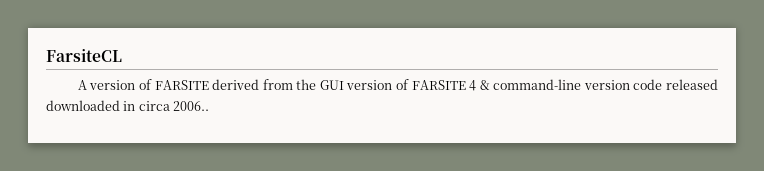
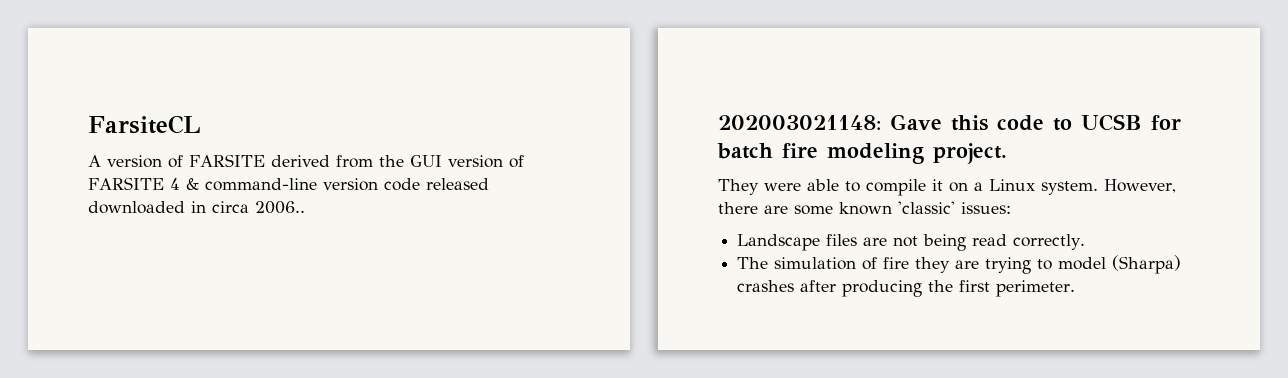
+ 202003021148: Gave this code to UCSB for batch fire modeling project.
+ They were able to compile it on a Linux system. However, there are some known 'classic' issues:
+ Landscape files are not being read correctly.
+ The simulation of fire they are trying to model (Sharpa) crashes after producing the first perimeter.

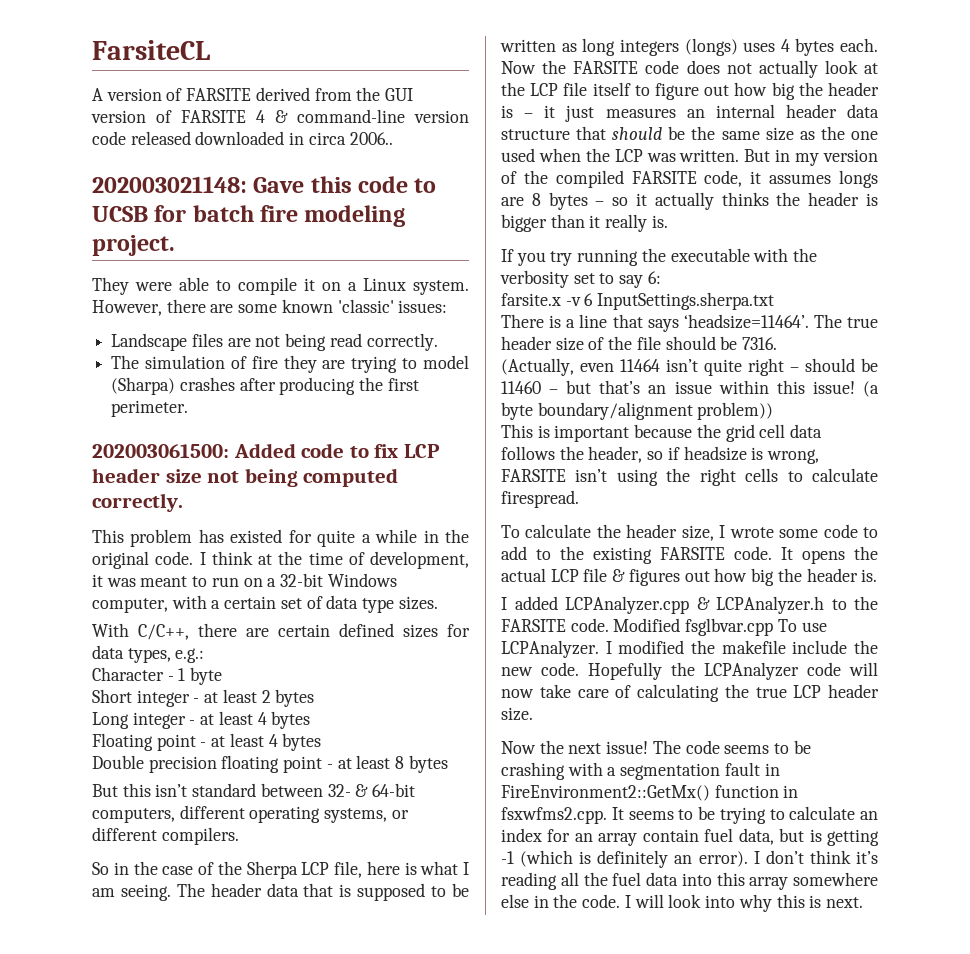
+ 202003061500: Added code to fix LCP header size not being computed correctly.
+ This problem has existed for quite a while in the original code. I think at the time of development, it was meant to run on a 32-bit Windows computer, with a certain set of data type sizes.
+ With C/C++, there are certain defined sizes for data types, e.g.:
+ Character - 1 byte
+ Short integer - at least 2 bytes
+ Long integer - at least 4 bytes
+ Floating point - at least 4 bytes
+ Double precision floating point - at least 8 bytes
+ But this isn’t standard between 32- & 64-bit computers, different operating systems, or different compilers.
+ So in the case of the Sherpa LCP file, here is what I am seeing. The header data that is supposed to be written as long integers (longs) uses 4 bytes each. Now the FARSITE code does not actually look at the LCP file itself to figure out how big the header is – it just measures an internal header data structure that should be the same size as the one used when the LCP was written. But in my version of the compiled FARSITE code, it assumes longs are 8 bytes – so it actually thinks the header is bigger than it really is.
+ If you try running the executable with the verbosity set to say 6:
+ farsite.x -v 6 InputSettings.sherpa.txt
+ There is a line that says ‘headsize=11464’. The true header size of the file should be 7316.
+ (Actually, even 11464 isn’t quite right – should be 11460 – but that’s an issue within this issue! (a byte boundary/alignment problem))
+ This is important because the grid cell data follows the header, so if headsize is wrong, FARSITE isn’t using the right cells to calculate firespread.
+ To calculate the header size, I wrote some code to add to the existing FARSITE code. It opens the actual LCP file & figures out how big the header is.
+ I added LCPAnalyzer.cpp & LCPAnalyzer.h to the FARSITE code. Modified fsglbvar.cpp To use LCPAnalyzer. I modified the makefile include the new code. Hopefully the LCPAnalyzer code will now take care of calculating the true LCP header size.
+ Now the next issue! The code seems to be crashing with a segmentation fault in FireEnvironment2::GetMx() function in fsxwfms2.cpp. It seems to be trying to calculate an index for an array contain fuel data, but is getting -1 (which is definitely an error). I don’t think it’s reading all the fuel data into this array somewhere else in the code. I will look into why this is next.

